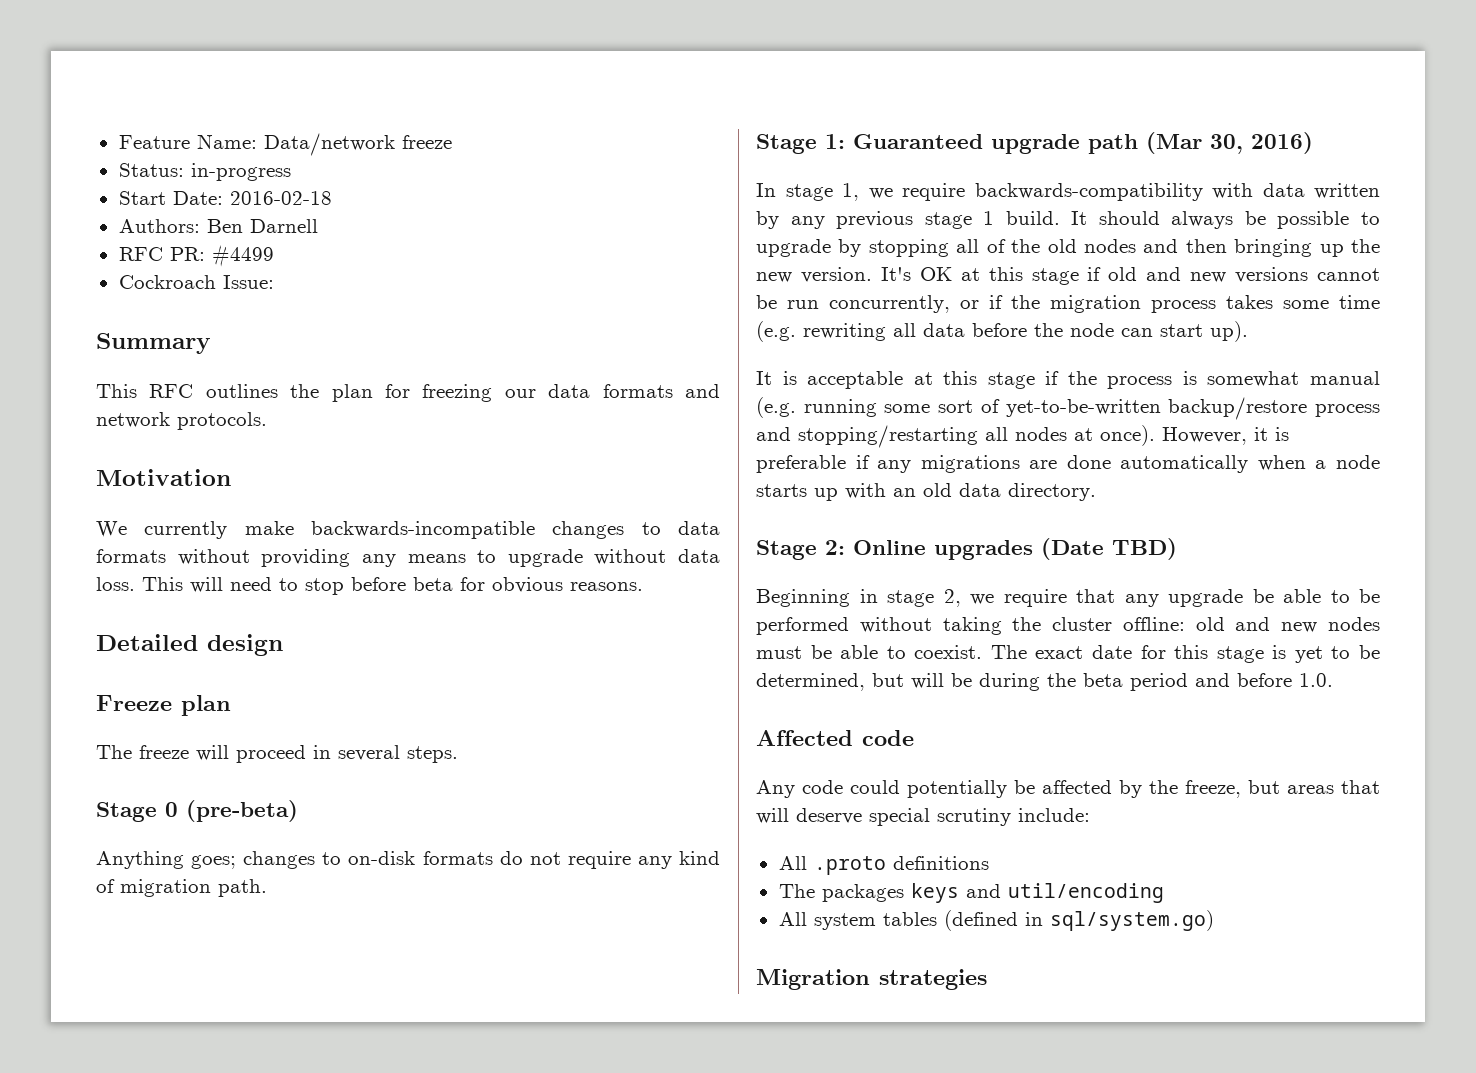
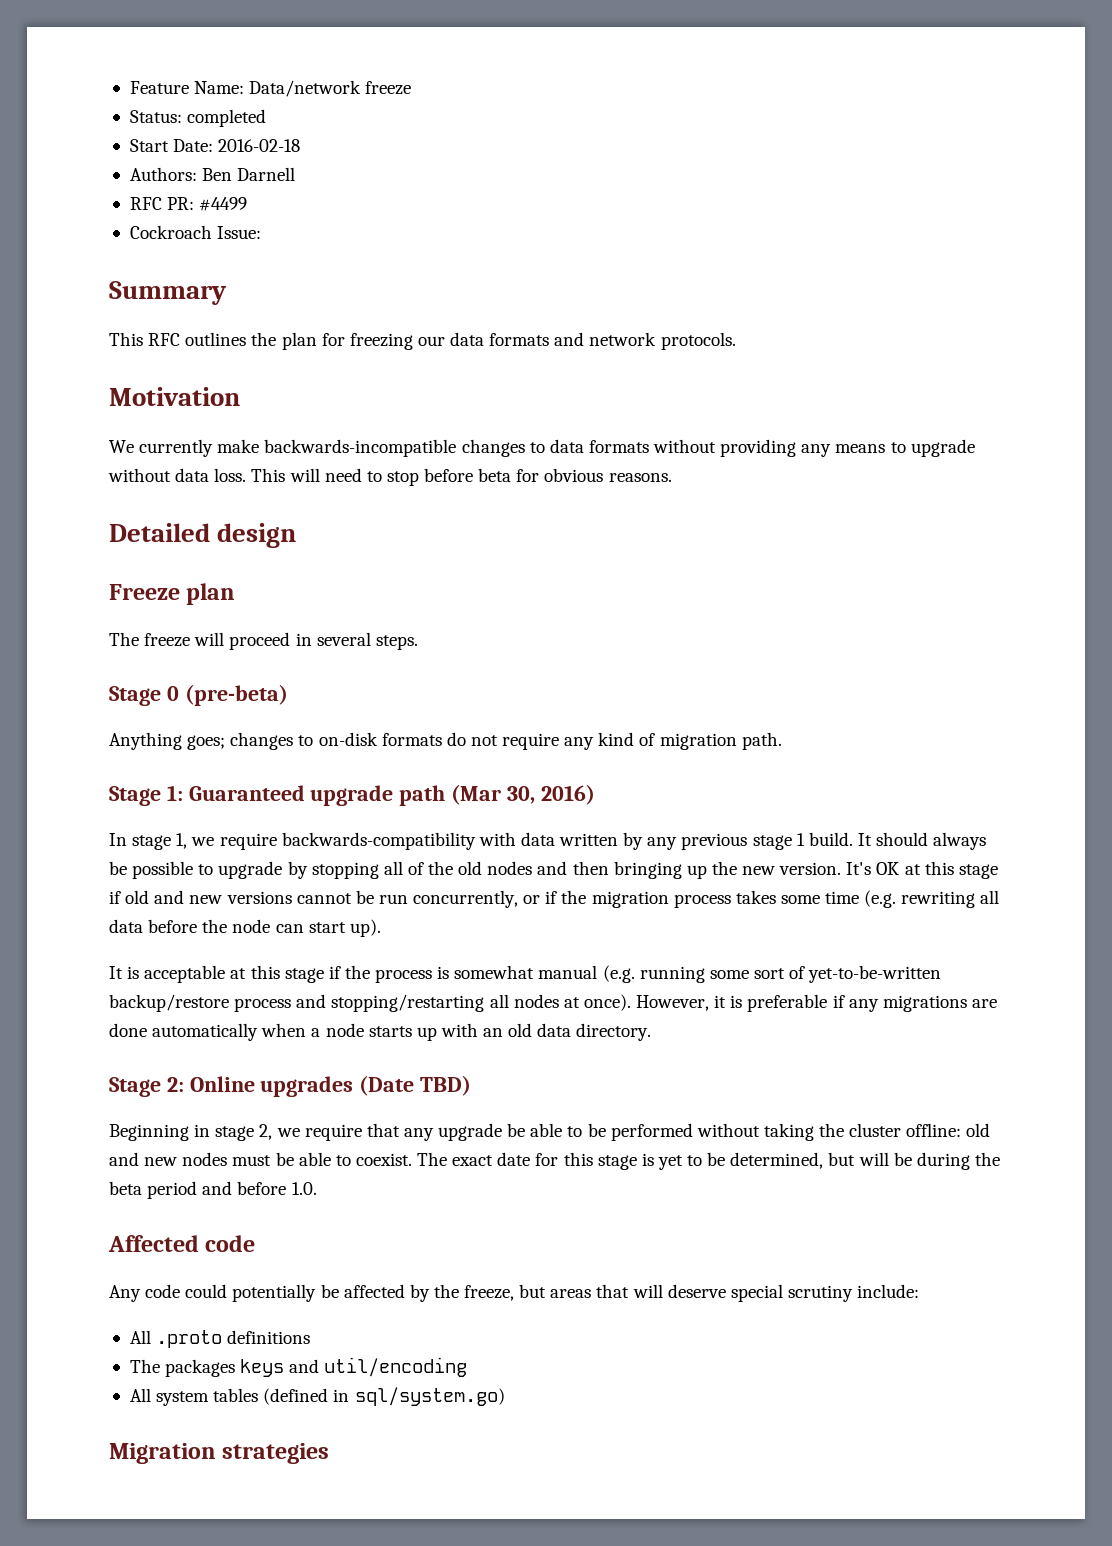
- Status: in-progress
+ Status: completed

